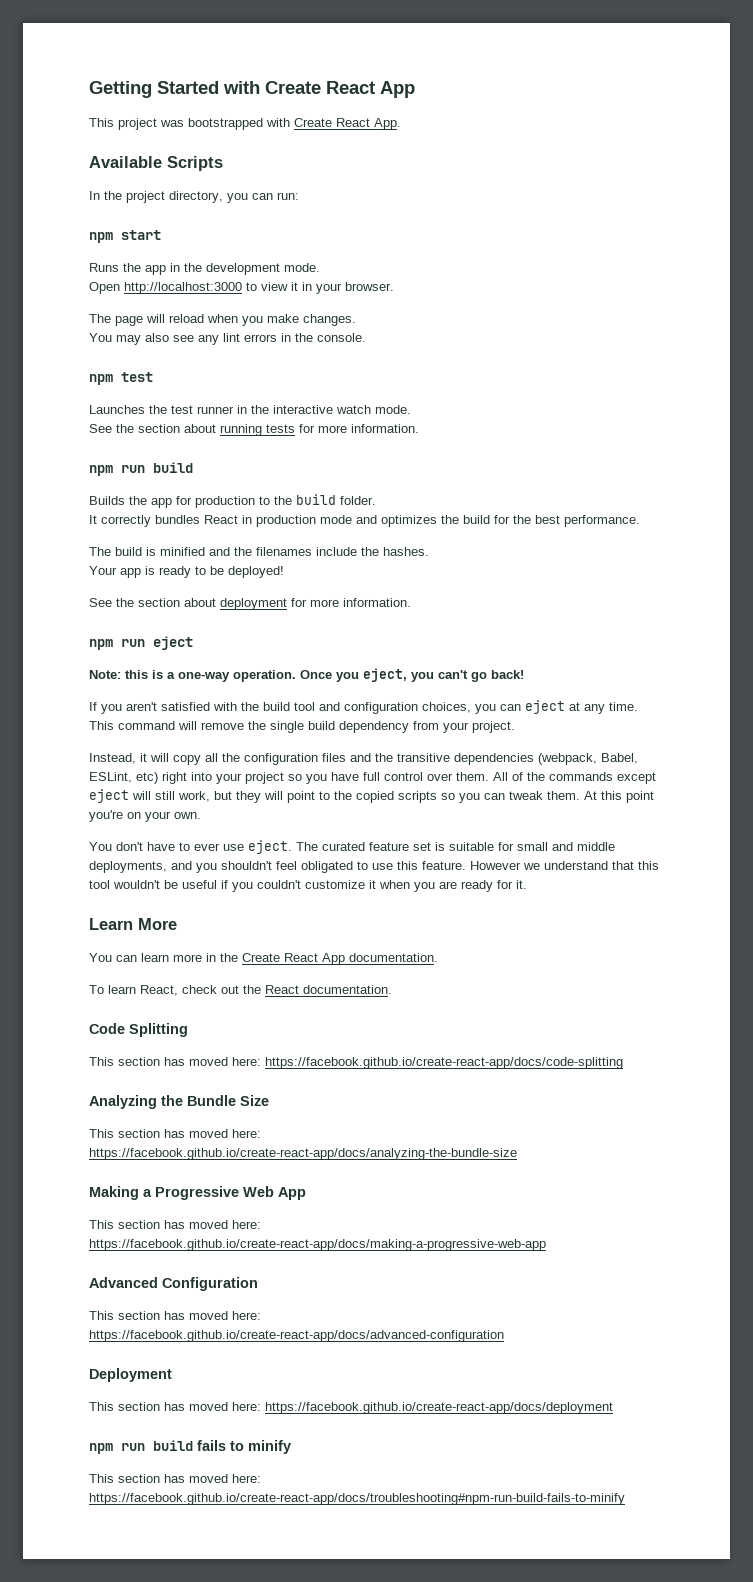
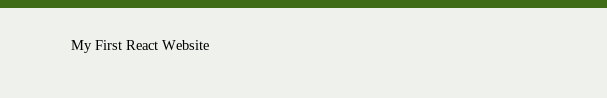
- Getting Started with Create React App
- This project was bootstrapped with Create React App.
- Available Scripts
- In the project directory, you can run:
- npm start
- Runs the app in the development mode.
- Open http://localhost:3000 to view it in your browser.
- The page will reload when you make changes.
- You may also see any lint errors in the console.
- npm test
- Launches the test runner in the interactive watch mode.
- See the section about running tests for more information.
- npm run build
- Builds the app for production to the build folder.
- It correctly bundles React in production mode and optimizes the build for the best performance.
- The build is minified and the filenames include the hashes.
- Your app is ready to be deployed!
- See the section about deployment for more information.
- npm run eject
- Note: this is a one-way operation. Once you eject, you can't go back!
- If you aren't satisfied with the build tool and configuration choices, you can eject at any time. This command will remove the single build dependency from your project.
- Instead, it will copy all the configuration files and the transitive dependencies (webpack, Babel, ESLint, etc) right into your project so you have full control over them. All of the commands except eject will still work, but they will point to the copied scripts so you can tweak them. At this point you're on your own.
- You don't have to ever use eject. The curated feature set is suitable for small and middle deployments, and you shouldn't feel obligated to use this feature. However we understand that this tool wouldn't be useful if you couldn't customize it when you are ready for it.
- Learn More
- You can learn more in the Create React App documentation.
- To learn React, check out the React documentation.
- Code Splitting
- This section has moved here: https://facebook.github.io/create-react-app/docs/code-splitting
- Analyzing the Bundle Size
- This section has moved here: https://facebook.github.io/create-react-app/docs/analyzing-the-bundle-size
- Making a Progressive Web App
- This section has moved here: https://facebook.github.io/create-react-app/docs/making-a-progressive-web-app
- Advanced Configuration
- This section has moved here: https://facebook.github.io/create-react-app/docs/advanced-configuration
- Deployment
- This section has moved here: https://facebook.github.io/create-react-app/docs/deployment
- npm run build fails to minify
- This section has moved here: https://facebook.github.io/create-react-app/docs/troubleshooting#npm-run-build-fails-to-minify
+ My First React Website

